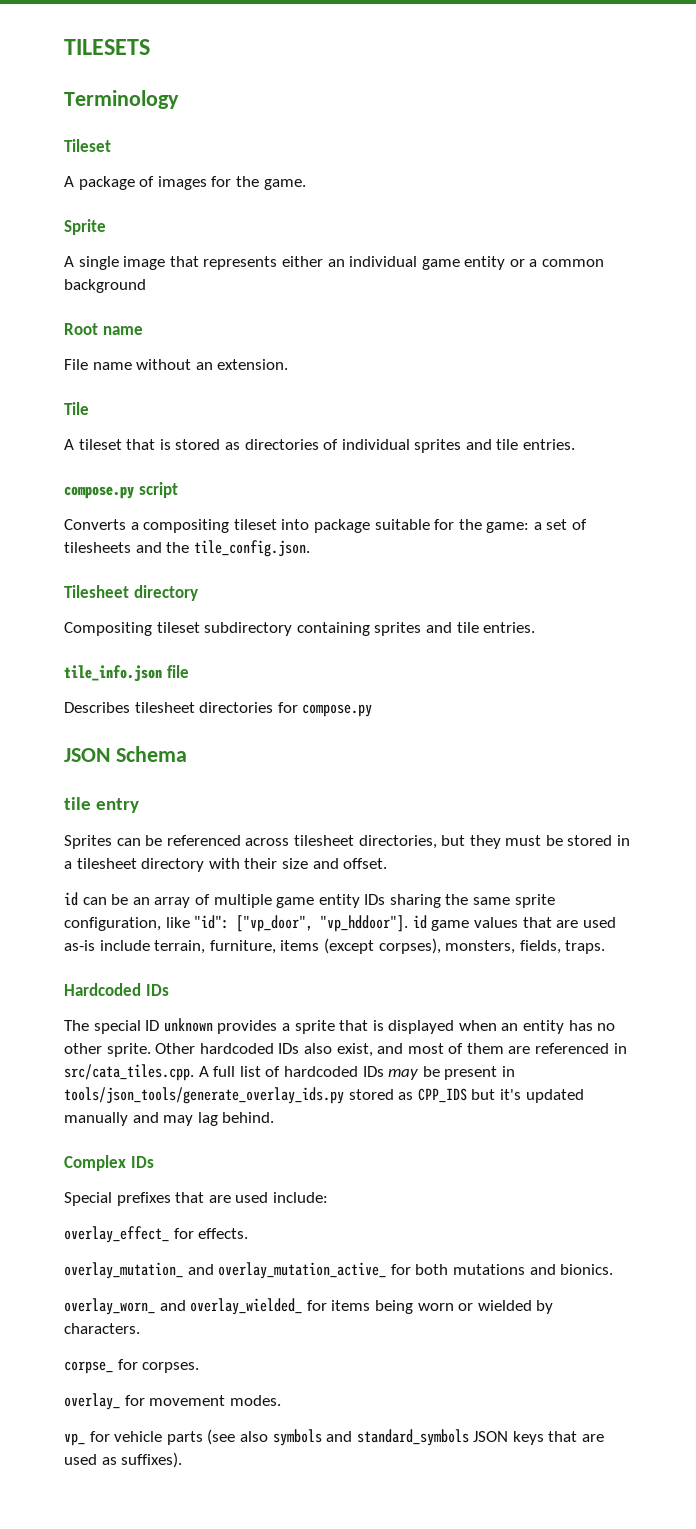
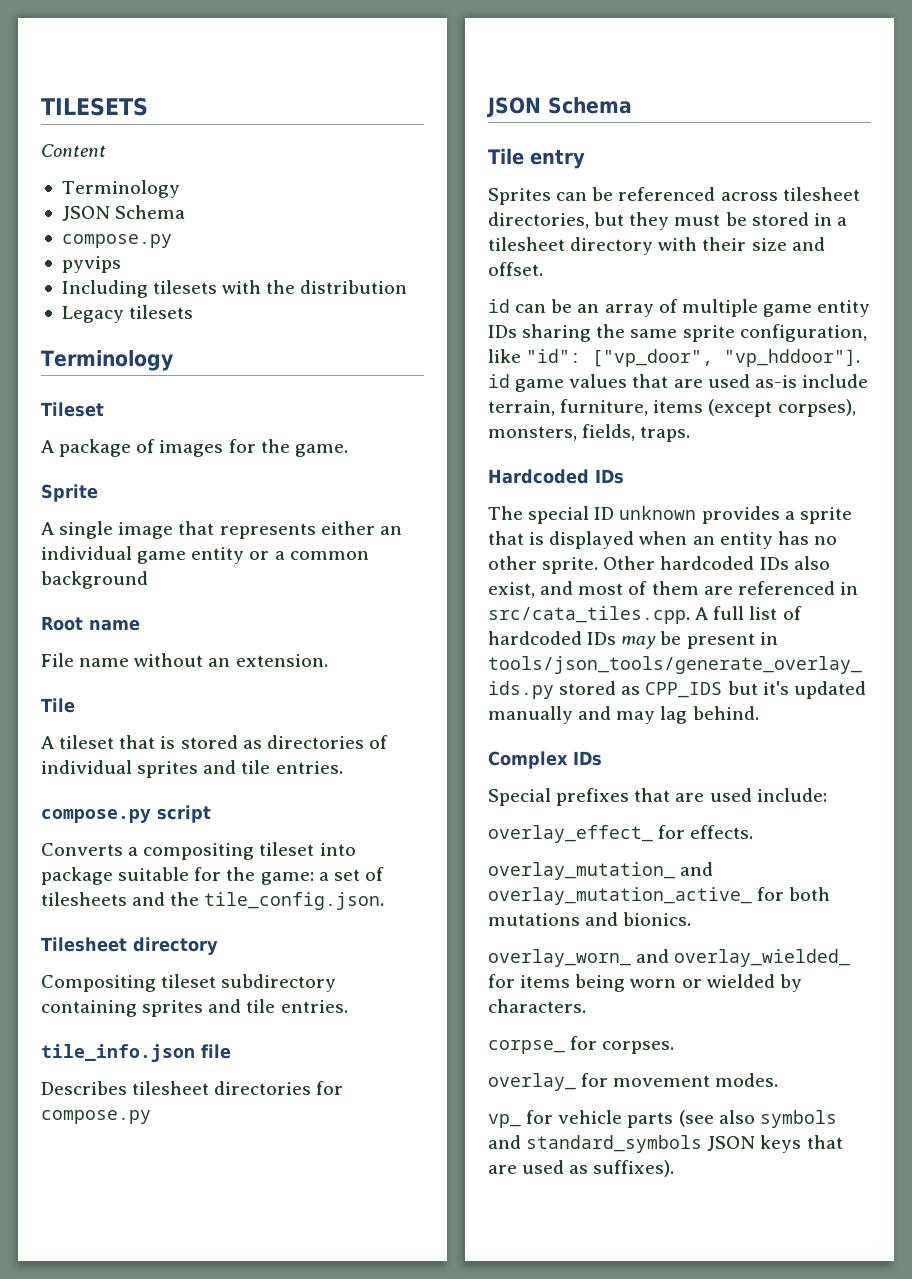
+ Content
+ Terminology
+ JSON Schema
+ compose.py
+ pyvips
+ Including tilesets with the distribution
+ Legacy tilesets
- tile entry
+ Tile entry

